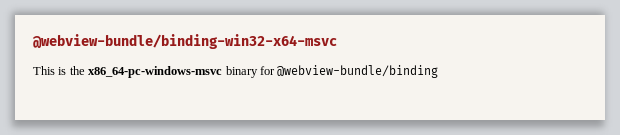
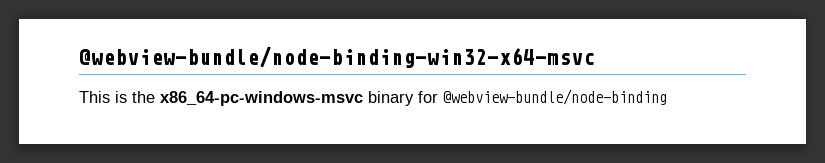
- @webview-bundle/binding-win32-x64-msvc
+ @webview-bundle/node-binding-win32-x64-msvc
- This is the x86_64-pc-windows-msvc binary for @webview-bundle/binding
+ This is the x86_64-pc-windows-msvc binary for @webview-bundle/node-binding

